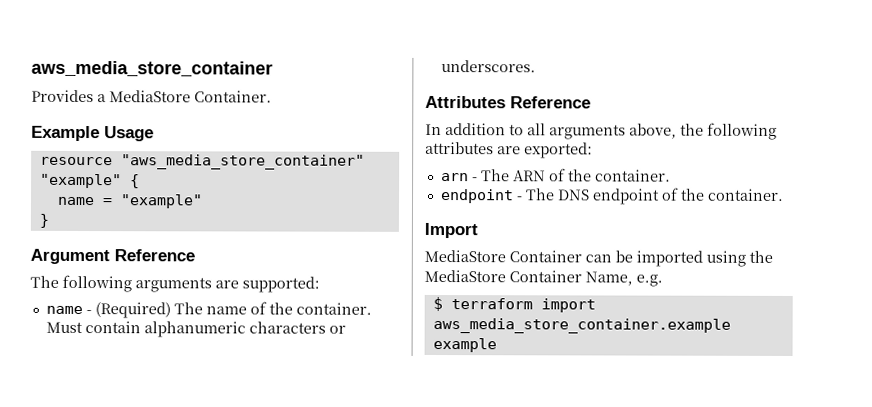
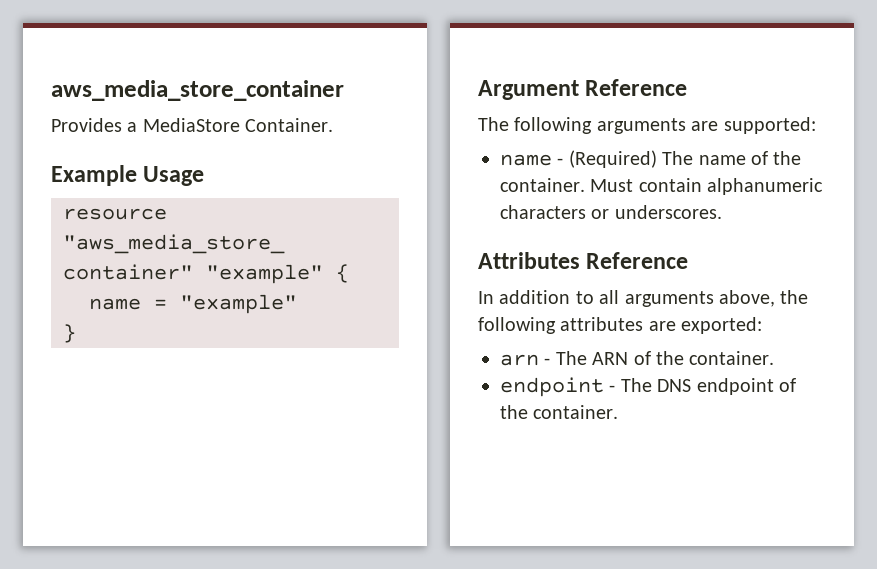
- Import
- MediaStore Container can be imported using the MediaStore Container Name, e.g.
- $ terraform import aws_media_store_container.example example

